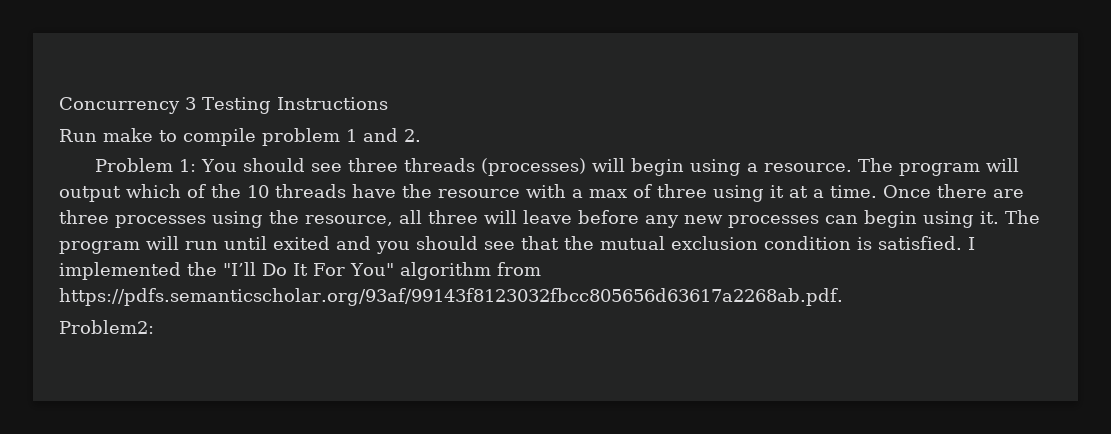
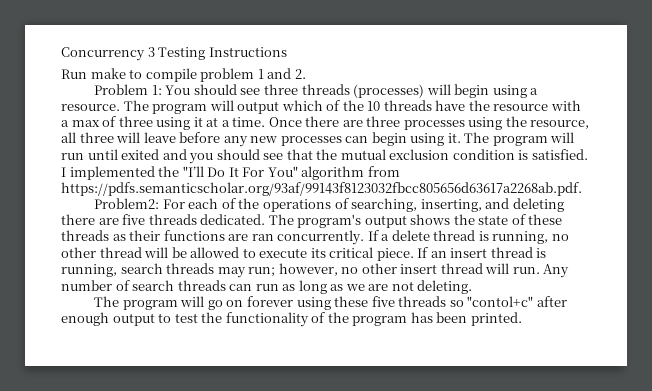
- Problem2:
+ Problem2: For each of the operations of searching, inserting, and deleting there are five threads dedicated. The program's output shows the state of these threads as their functions are ran concurrently. If a delete thread is running, no other thread will be allowed to execute its critical piece. If an insert thread is running, search threads may run; however, no other insert thread will run. Any number of search threads can run as long as we are not deleting.
+ The program will go on forever using these five threads so "contol+c" after enough output to test the functionality of the program has been printed.

